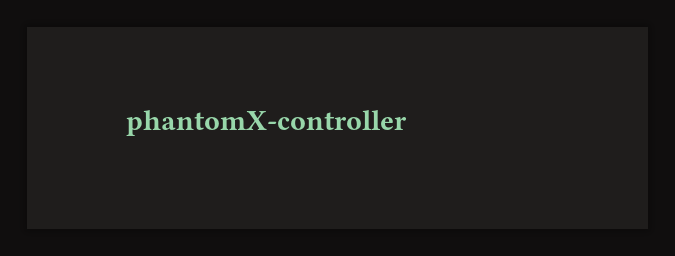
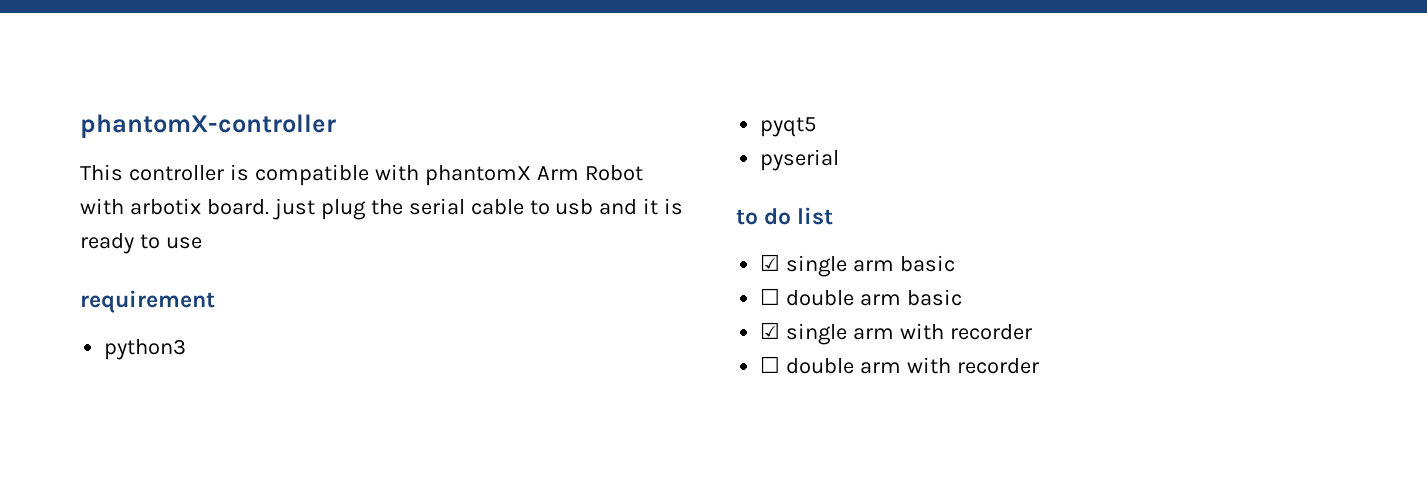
+ This controller is compatible with phantomX Arm Robot with arbotix board. just plug the serial cable to usb and it is ready to use
+ requirement
+ python3
+ pyqt5
+ pyserial
+ to do list
+ ☑ single arm basic
+ ☐ double arm basic
+ ☑ single arm with recorder
+ ☐ double arm with recorder

